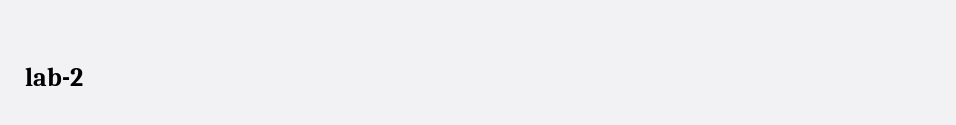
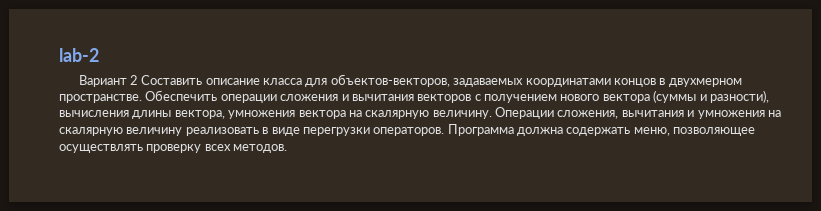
+ Вариант 2 Составить описание класса для объектов-векторов, задаваемых координатами концов в двухмерном пространстве. Обеспечить операции сложения и вычитания векторов с получением нового вектора (суммы и разности), вычисления длины вектора, умножения вектора на скалярную величину. Операции сложения, вычитания и умножения на скалярную величину реализовать в виде перегрузки операторов. Программа должна содержать меню, позволяющее осуществлять проверку всех методов.

